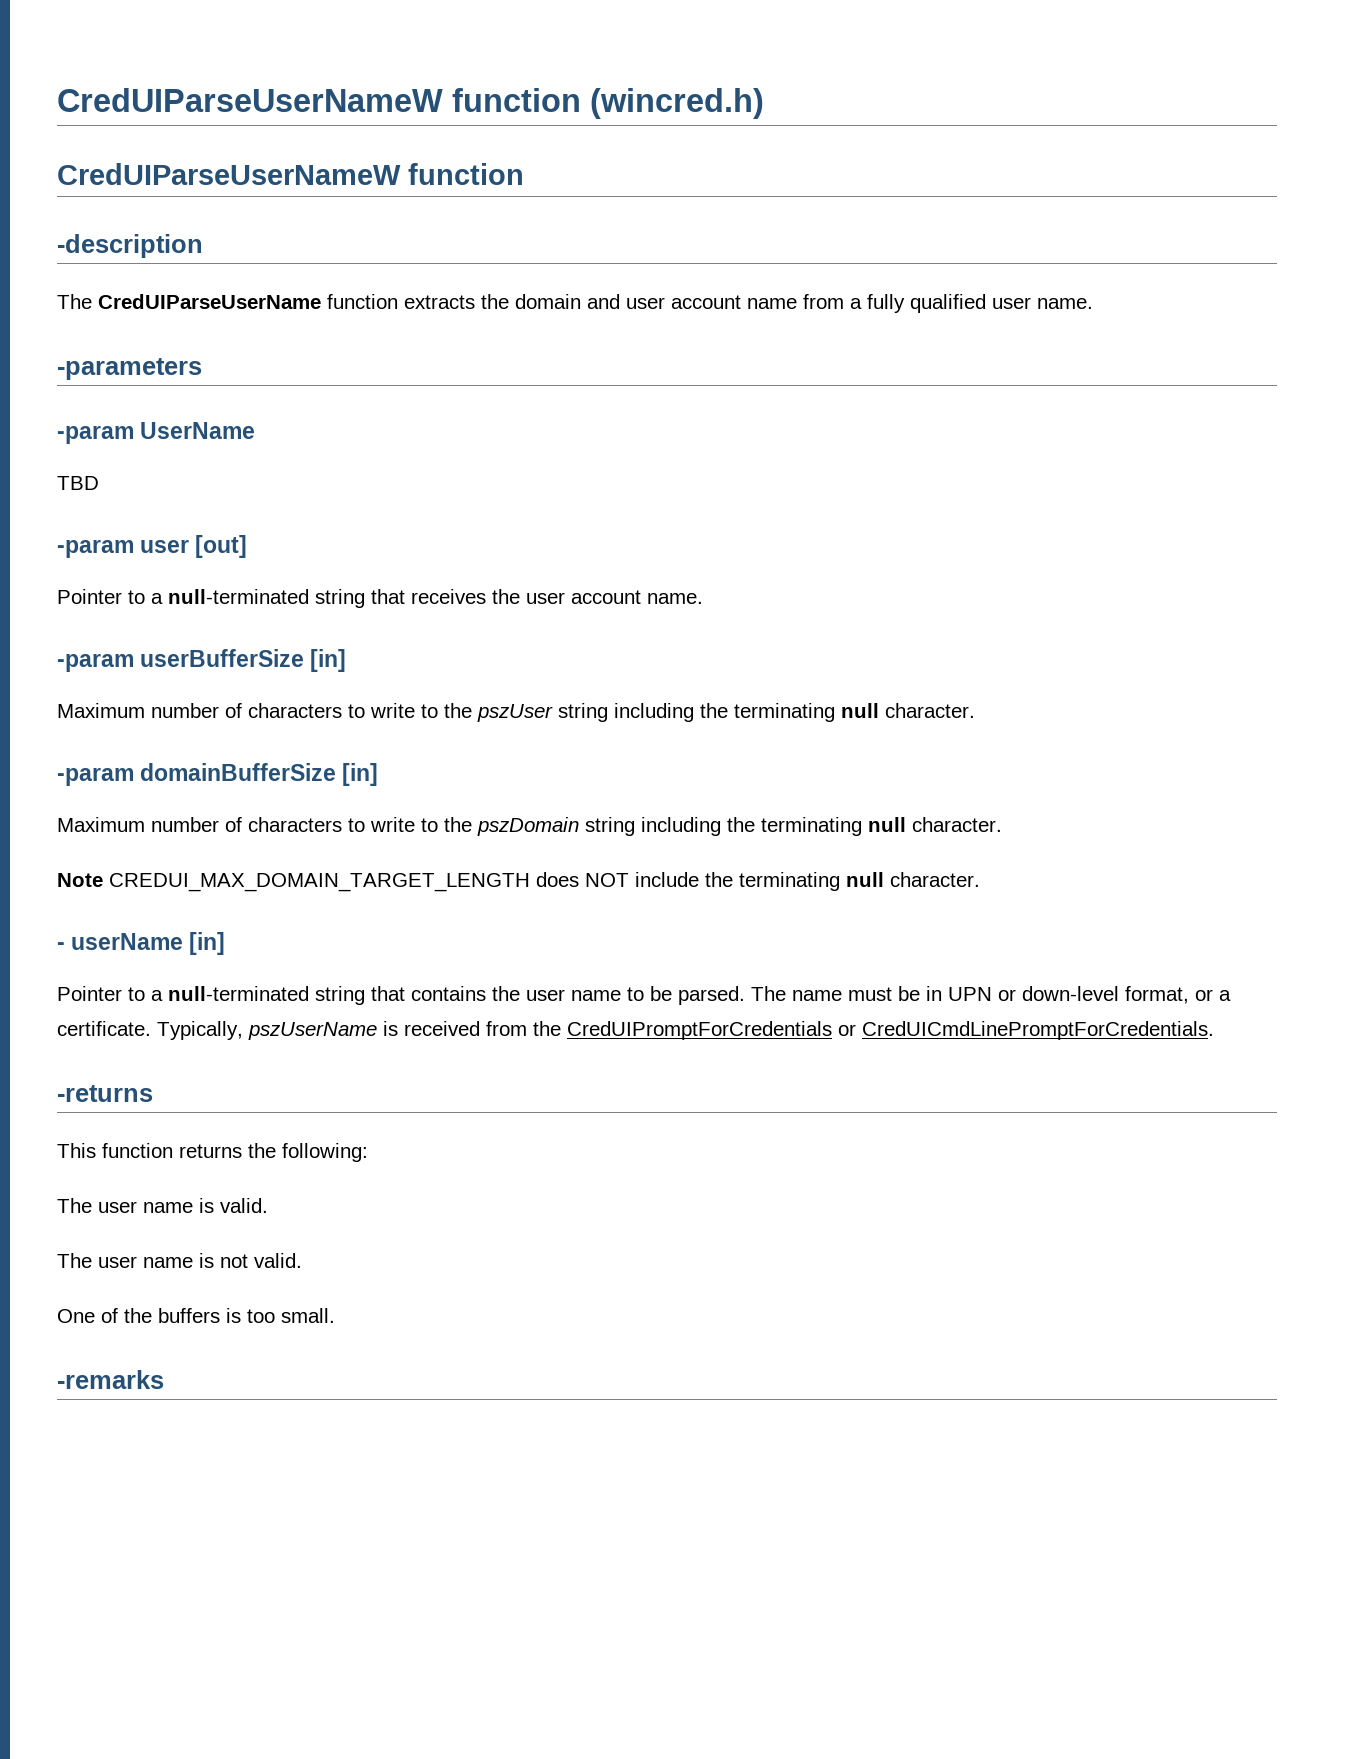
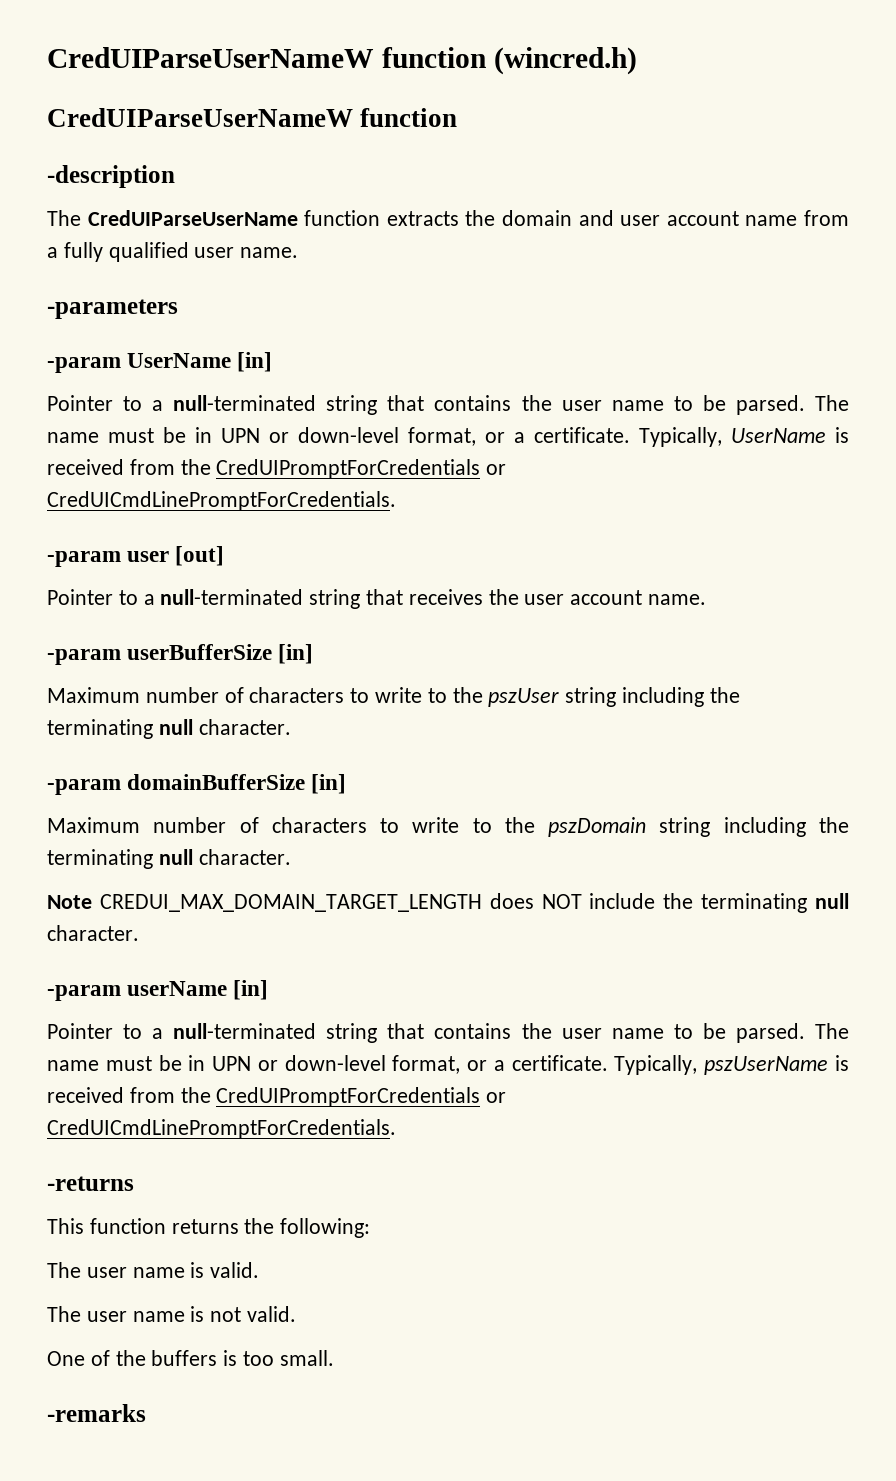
- -param UserName
- TBD
+ -param UserName [in]
+ Pointer to a null-terminated string that contains the user name to be parsed. The name must be in UPN or down-level format, or a certificate. Typically, UserName is received from the CredUIPromptForCredentials or CredUICmdLinePromptForCredentials.
- - userName [in]
+ -param userName [in]

